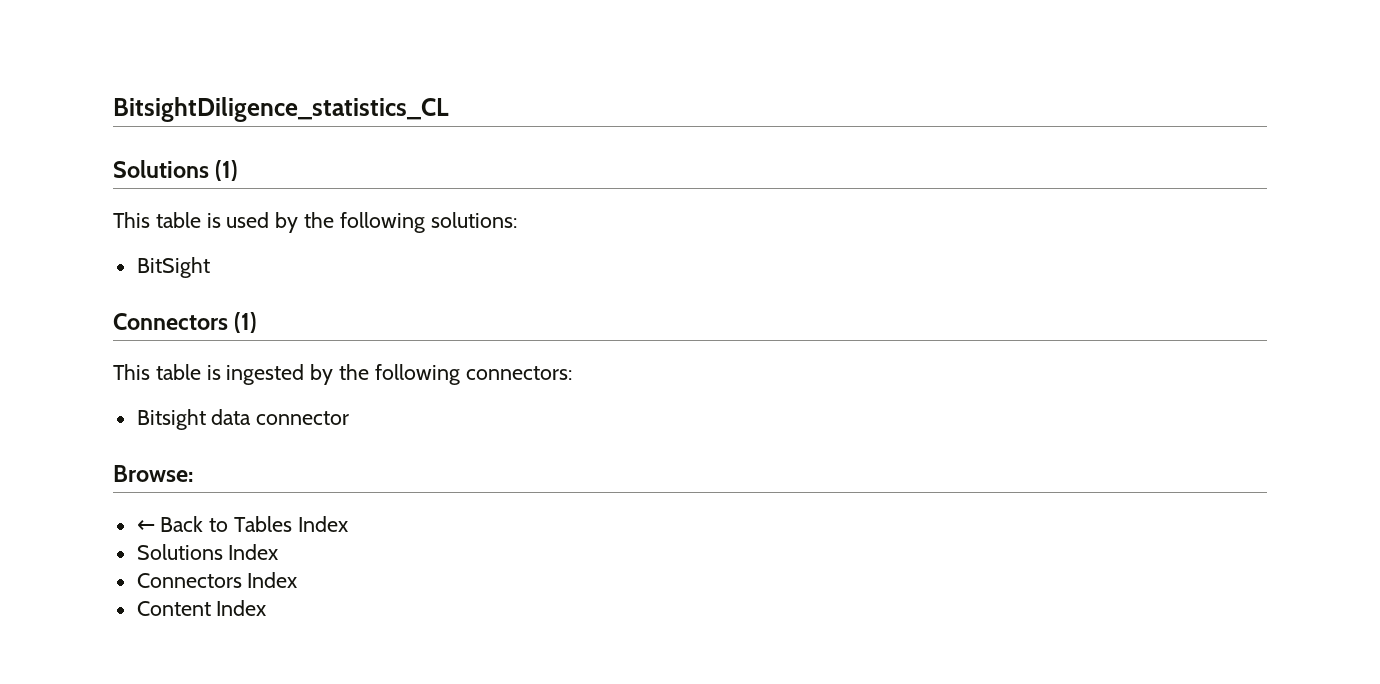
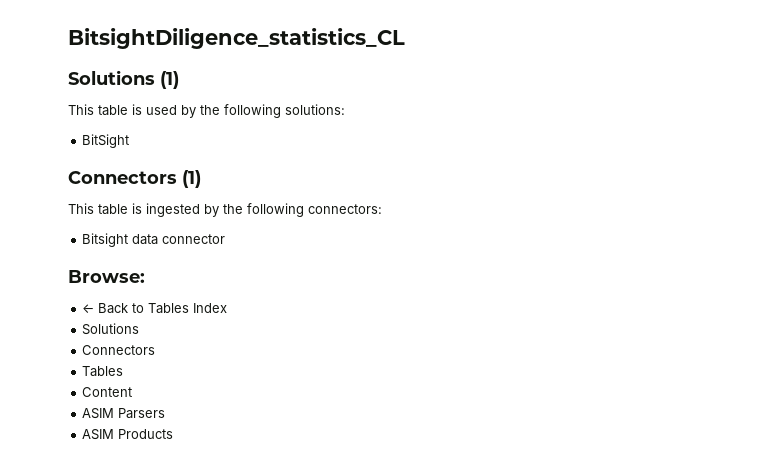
  ← Back to Tables Index
- Solutions Index
- Connectors Index
+ Solutions
+ Connectors
+ Tables
- Content Index
+ Content
+ ASIM Parsers
+ ASIM Products

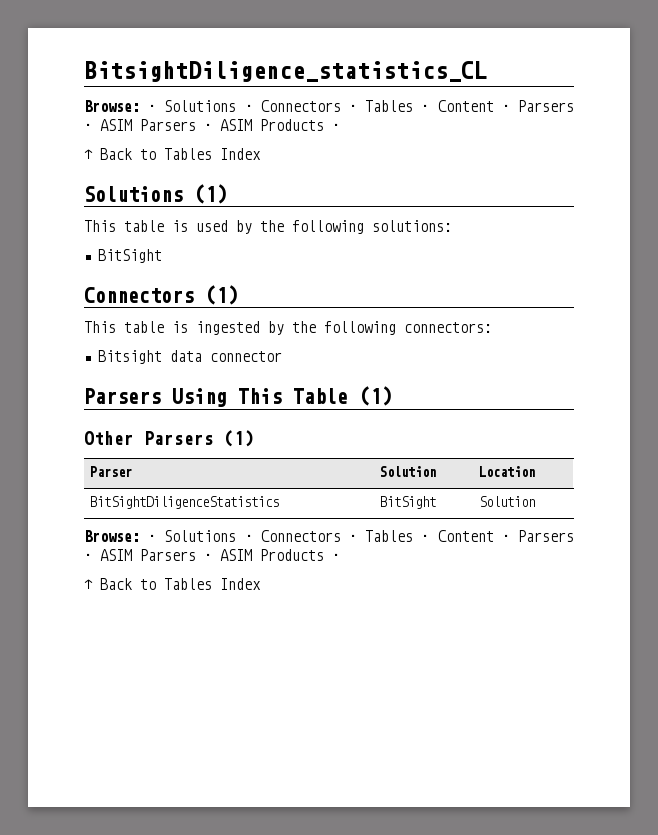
  BitsightDiligence_statistics_CL
+ Browse: · Solutions · Connectors · Tables · Content · Parsers · ASIM Parsers · ASIM Products ·
+ ↑ Back to Tables Index
- Browse:
- ← Back to Tables Index
- Solutions
- Connectors
- Tables
- Content
- ASIM Parsers
- ASIM Products
+ Parsers Using This Table (1)
+ Other Parsers (1)
+ Parser | Solution | Location
+ BitSightDiligenceStatistics | BitSight | Solution
+ Browse: · Solutions · Connectors · Tables · Content · Parsers · ASIM Parsers · ASIM Products ·
+ ↑ Back to Tables Index

